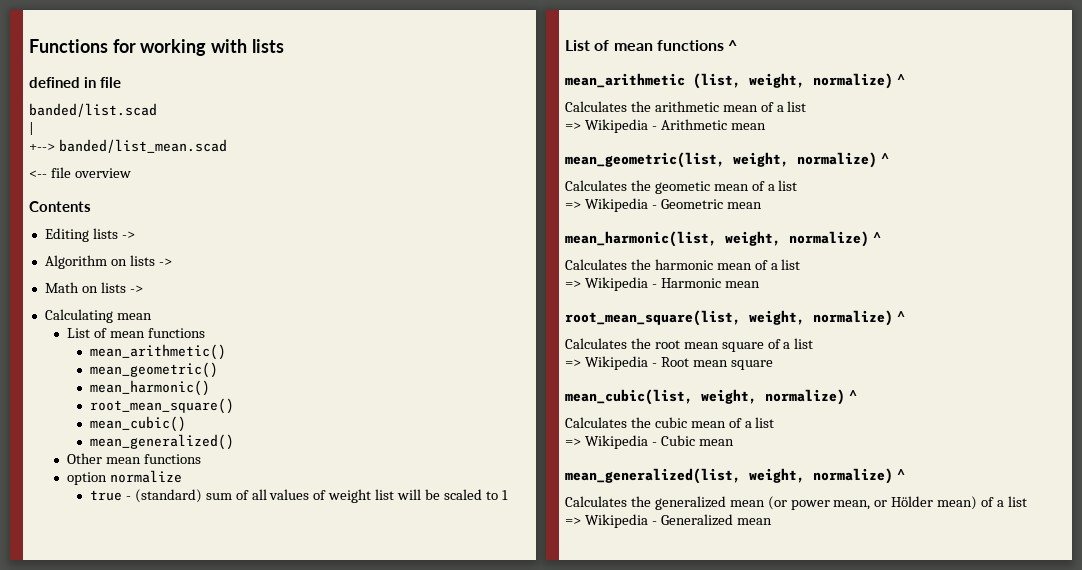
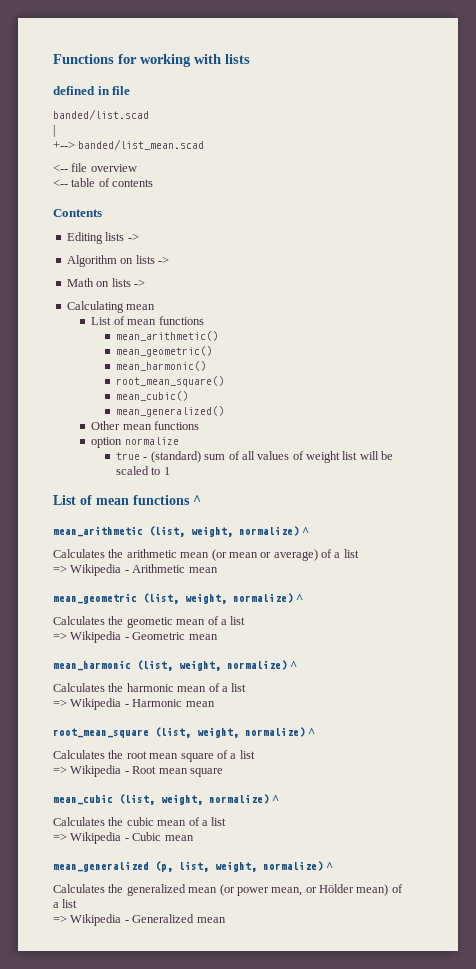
+ <-- table of contents
- Calculates the arithmetic mean of a list
+ Calculates the arithmetic mean (or mean or average) of a list
- mean_geometric(list, weight, normalize) ^
+ mean_geometric (list, weight, normalize) ^
- mean_harmonic(list, weight, normalize) ^
+ mean_harmonic (list, weight, normalize) ^
- root_mean_square(list, weight, normalize) ^
+ root_mean_square (list, weight, normalize) ^
- mean_cubic(list, weight, normalize) ^
+ mean_cubic (list, weight, normalize) ^
- mean_generalized(list, weight, normalize) ^
+ mean_generalized (p, list, weight, normalize) ^

